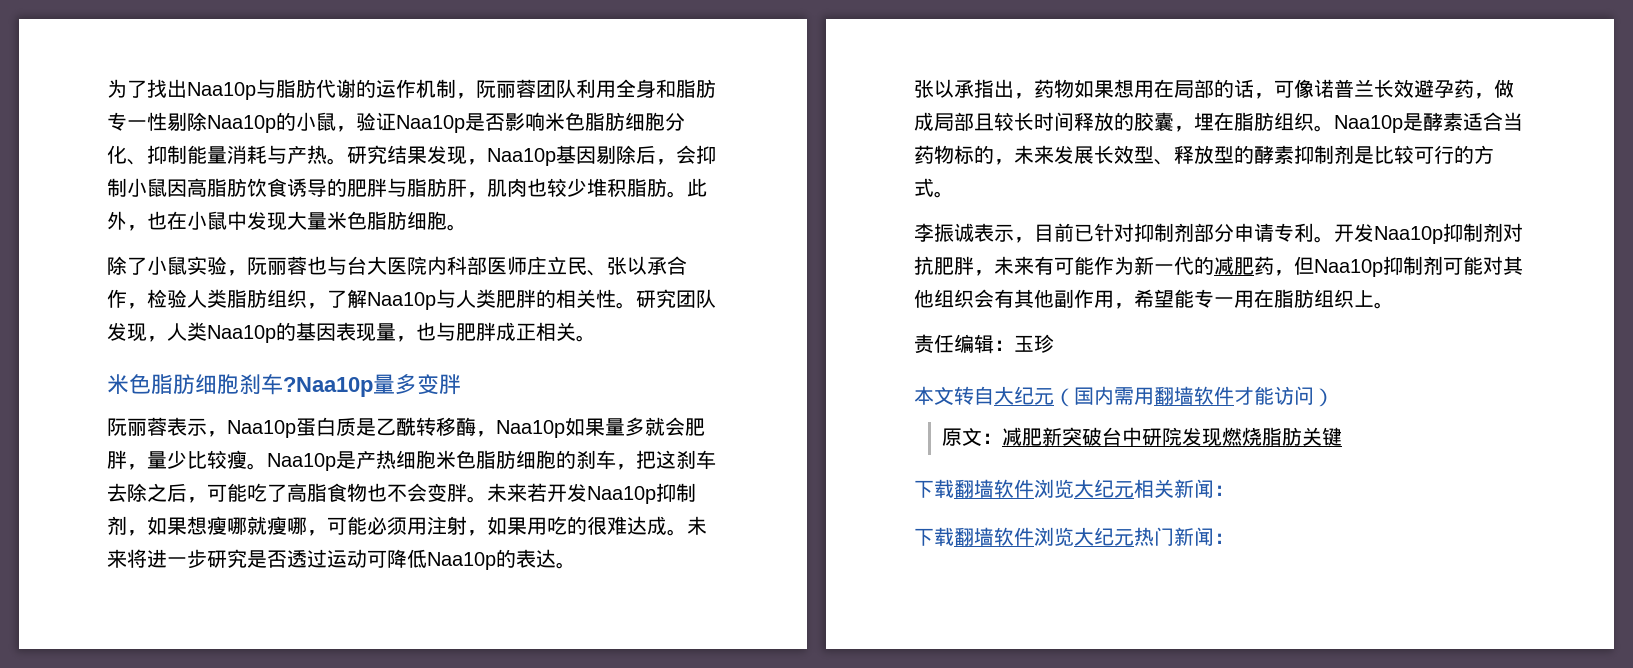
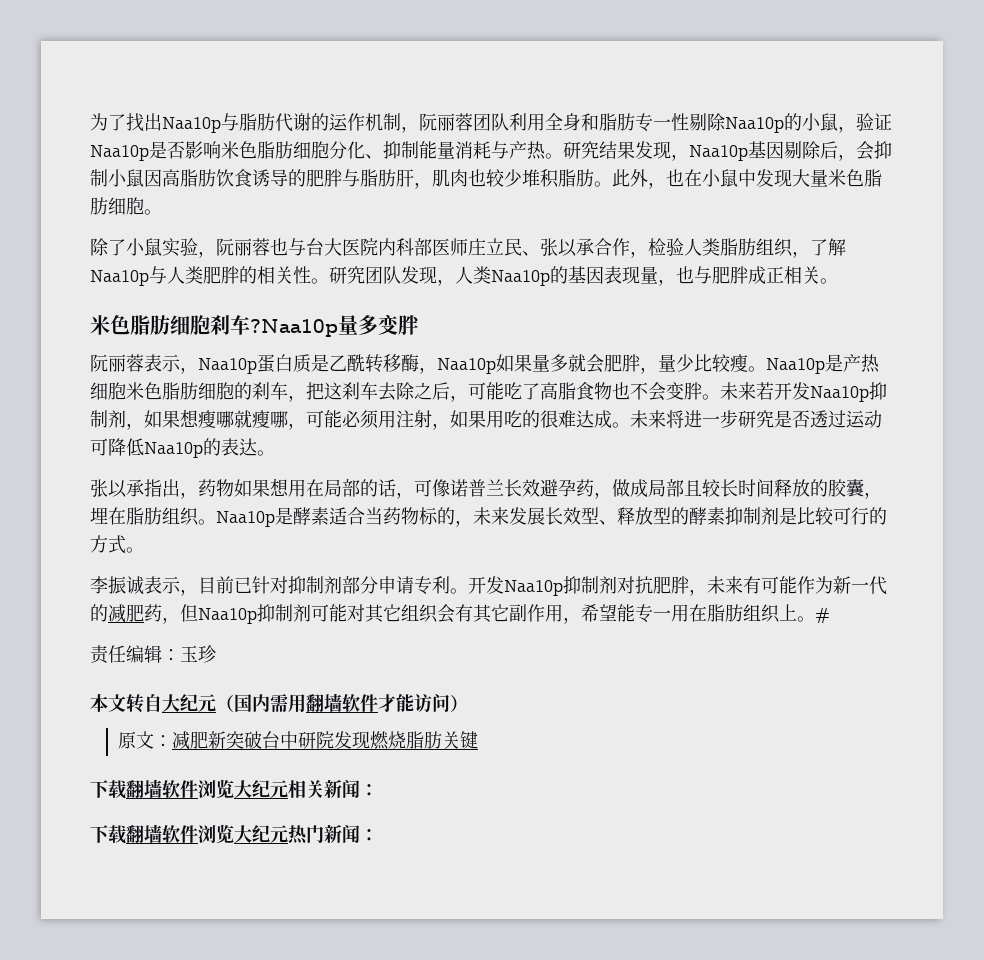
- 开发Naa10p抑制剂对抗肥胖，未来有可能作为新一代的减肥药，但Naa10p抑制剂可能对其他组织会有其他副作用，希望能专一用在脂肪组织上。
+ 开发Naa10p抑制剂对抗肥胖，未来有可能作为新一代的减肥药，但Naa10p抑制剂可能对其它组织会有其它副作用，希望能专一用在脂肪组织上。#

